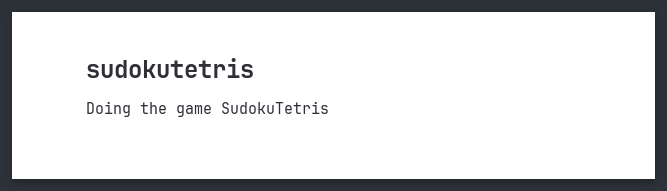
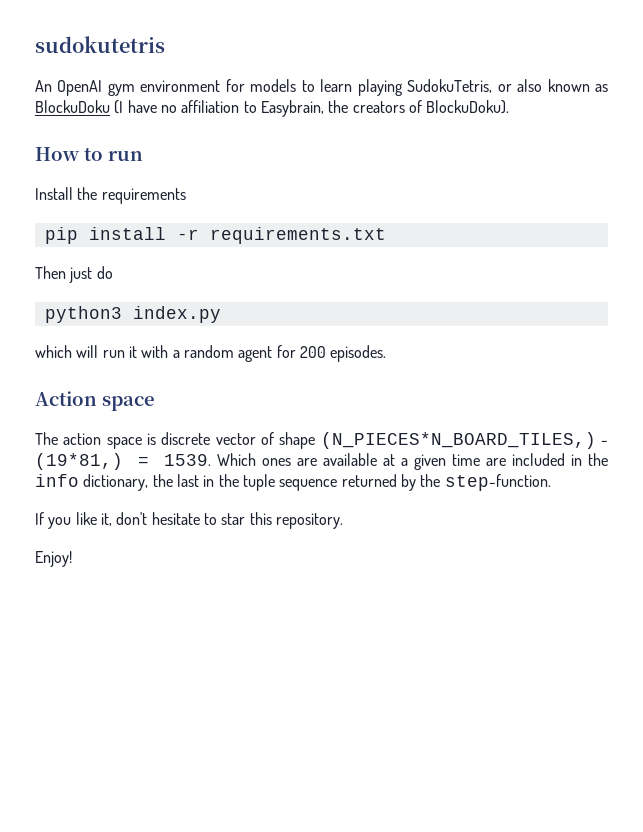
- Doing the game SudokuTetris
+ An OpenAI gym environment for models to learn playing SudokuTetris, or also known as BlockuDoku (I have no affiliation to Easybrain, the creators of BlockuDoku).
+ How to run
+ Install the requirements
+ pip install -r requirements.txt
+ Then just do
+ python3 index.py
+ which will run it with a random agent for 200 episodes.
+ Action space
+ The action space is discrete vector of shape (N_PIECES*N_BOARD_TILES,) - (19*81,) = 1539. Which ones are available at a given time are included in the info dictionary, the last in the tuple sequence returned by the step-function.
+ If you like it, don't hesitate to star this repository.
+ Enjoy!

